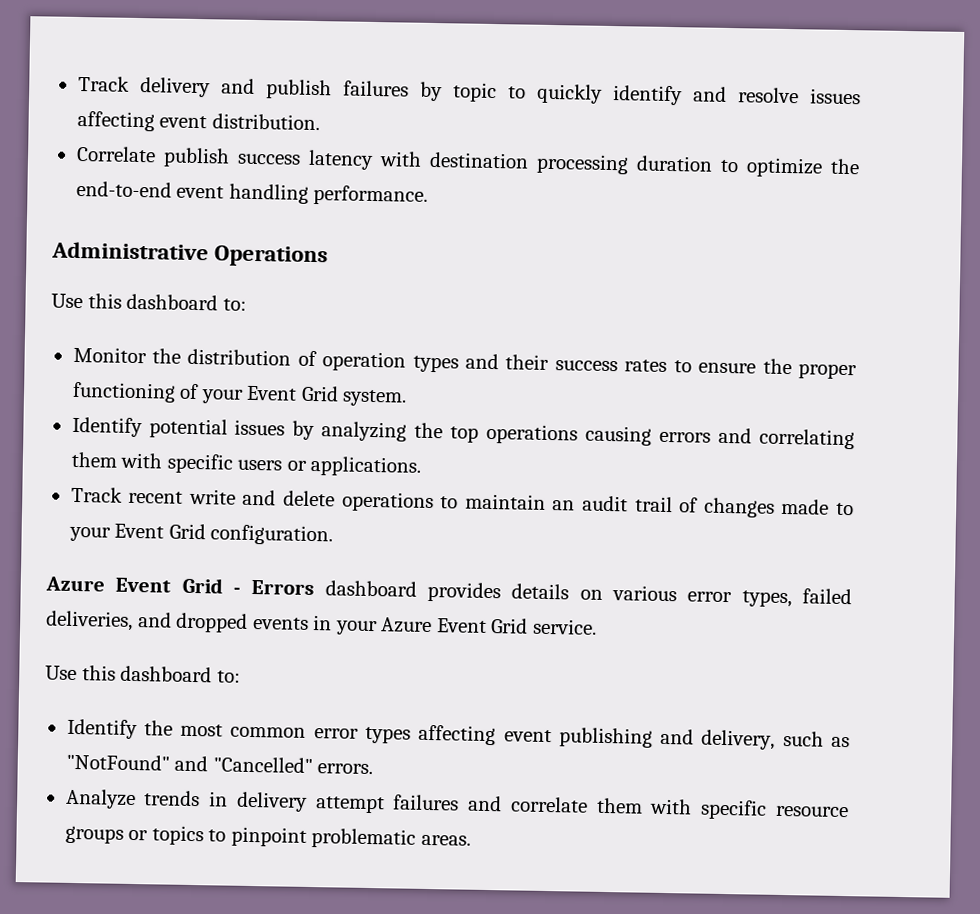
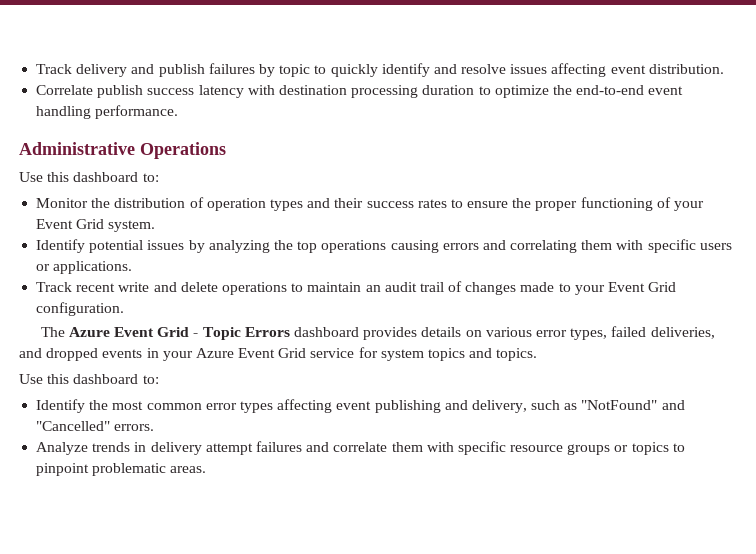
- Azure Event Grid - Errors dashboard provides details on various error types, failed deliveries, and dropped events in your Azure Event Grid service.
+ The Azure Event Grid - Topic Errors dashboard provides details on various error types, failed deliveries, and dropped events in your Azure Event Grid service for system topics and topics.

